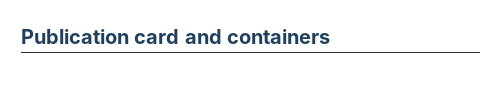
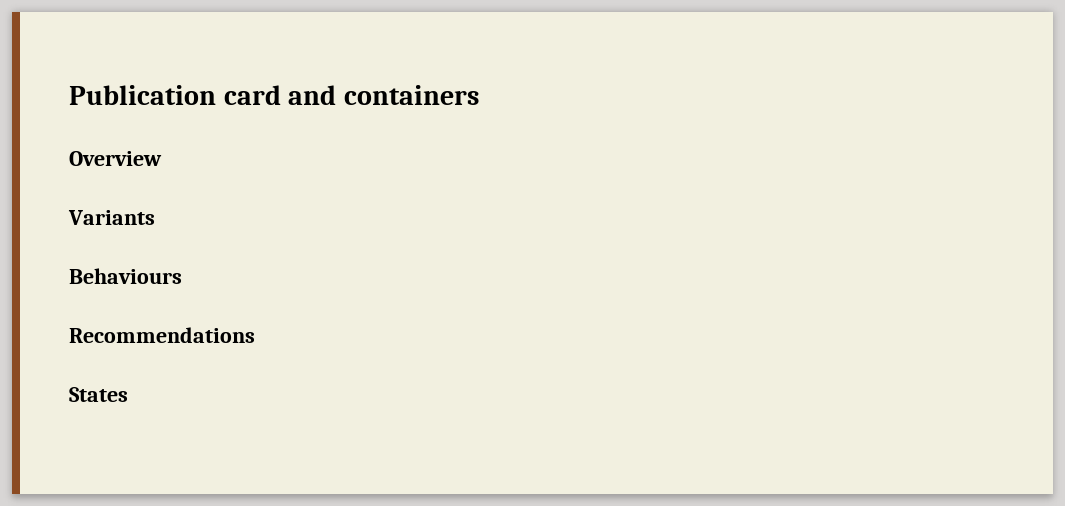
+ Overview
+ Variants
+ Behaviours
+ Recommendations
+ States

